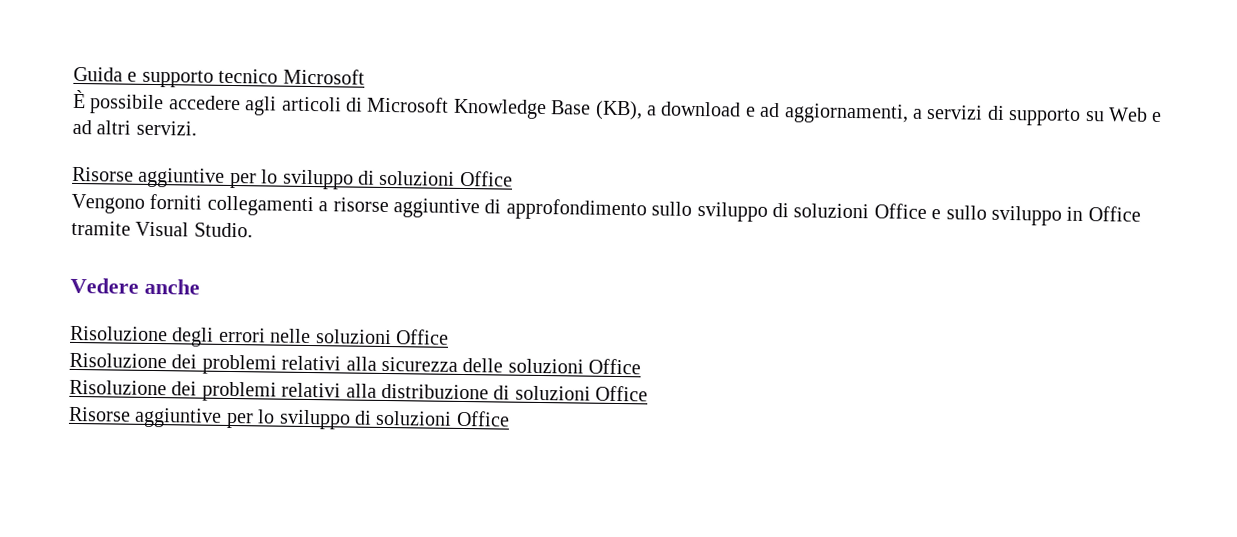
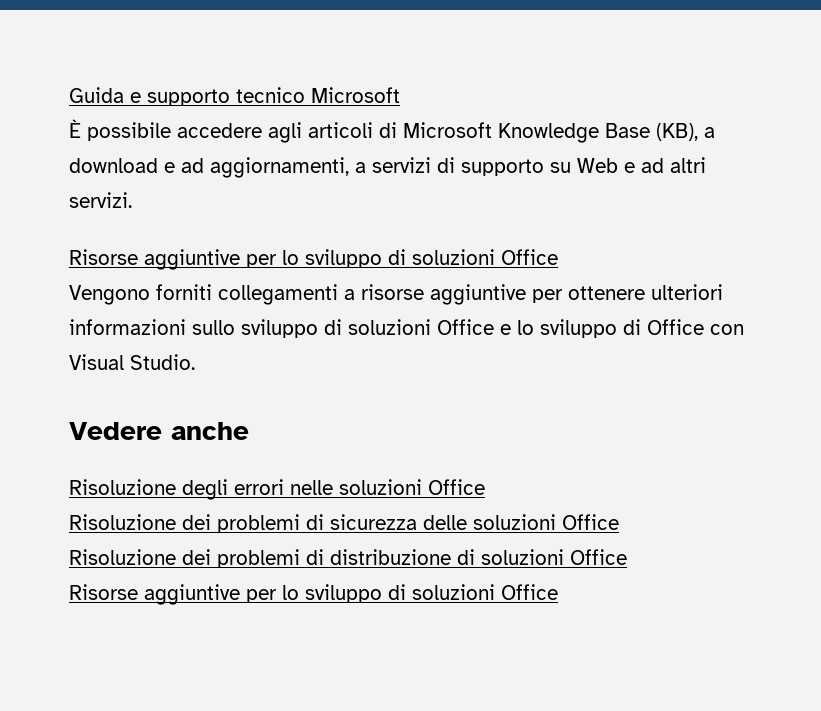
- Vengono forniti collegamenti a risorse aggiuntive di approfondimento sullo sviluppo di soluzioni Office e sullo sviluppo in Office tramite Visual Studio.
+ Vengono forniti collegamenti a risorse aggiuntive per ottenere ulteriori informazioni sullo sviluppo di soluzioni Office e lo sviluppo di Office con Visual Studio.
- Risoluzione dei problemi relativi alla sicurezza delle soluzioni Office
+ Risoluzione dei problemi di sicurezza delle soluzioni Office
- Risoluzione dei problemi relativi alla distribuzione di soluzioni Office
+ Risoluzione dei problemi di distribuzione di soluzioni Office

